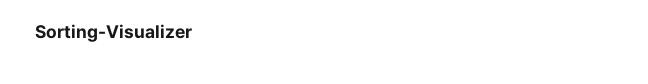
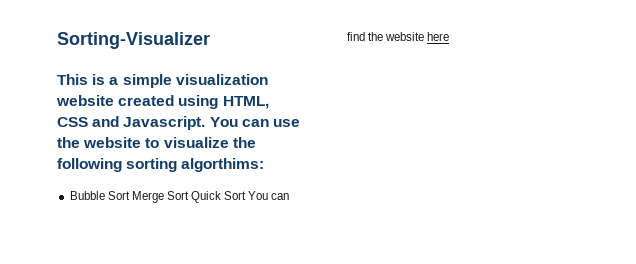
+ This is a simple visualization website created using HTML, CSS and Javascript. You can use the website to visualize the following sorting algorthims:
+ Bubble Sort Merge Sort Quick Sort You can find the website here

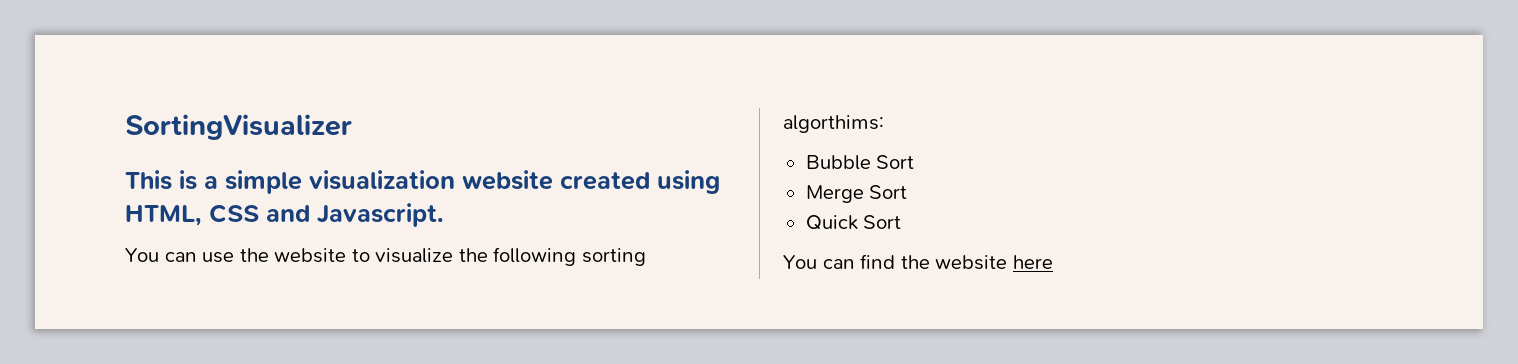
- Sorting-Visualizer
+ SortingVisualizer
- This is a simple visualization website created using HTML, CSS and Javascript. You can use the website to visualize the following sorting algorthims:
+ This is a simple visualization website created using HTML, CSS and Javascript.
+ You can use the website to visualize the following sorting algorthims:
- Bubble Sort Merge Sort Quick Sort You can find the website here
+ Bubble Sort
+ Merge Sort
+ Quick Sort
+ You can find the website here

